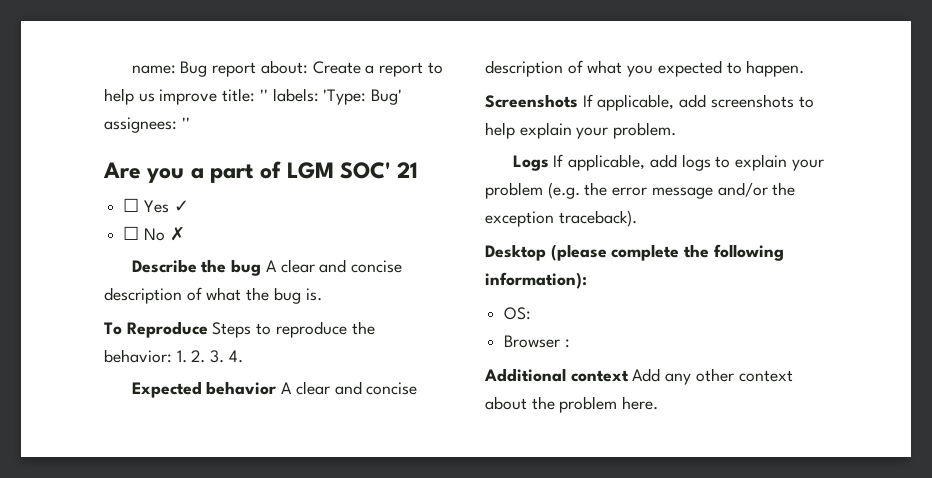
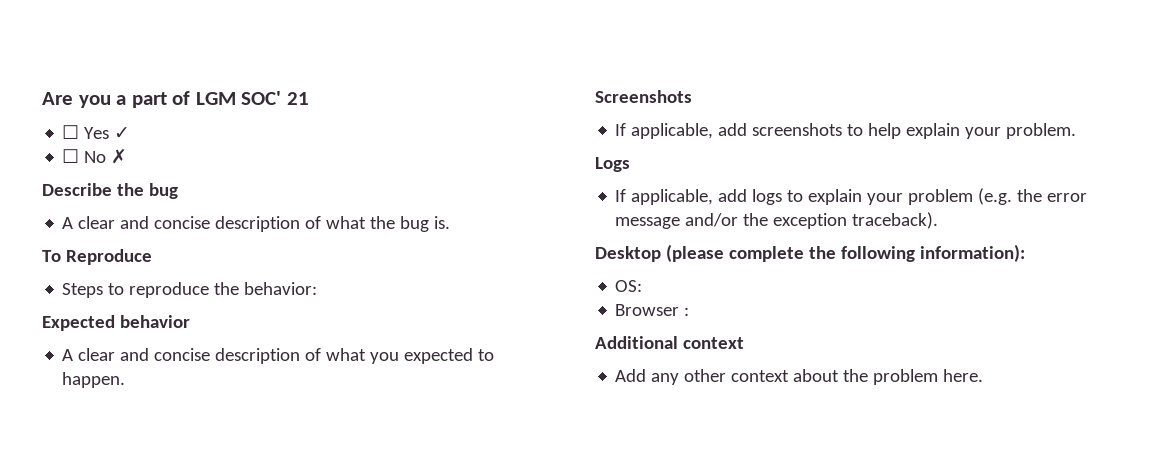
- name: Bug report about: Create a report to help us improve title: '' labels: 'Type: Bug' assignees: ''
- Describe the bug A clear and concise description of what the bug is.
+ Describe the bug
+ A clear and concise description of what the bug is.
- To Reproduce Steps to reproduce the behavior: 1. 2. 3. 4.
+ To Reproduce
+ Steps to reproduce the behavior:
- Expected behavior A clear and concise description of what you expected to happen.
+ Expected behavior
+ A clear and concise description of what you expected to happen.
- Screenshots If applicable, add screenshots to help explain your problem.
+ Screenshots
+ If applicable, add screenshots to help explain your problem.
- Logs If applicable, add logs to explain your problem (e.g. the error message and/or the exception traceback).
+ Logs
+ If applicable, add logs to explain your problem (e.g. the error message and/or the exception traceback).
- Additional context Add any other context about the problem here.
+ Additional context
+ Add any other context about the problem here.

